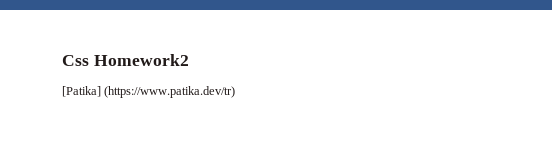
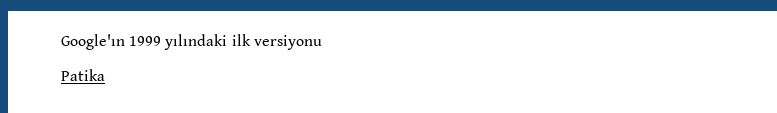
- Css Homework2
- [Patika] (https://www.patika.dev/tr)
+ Google'ın 1999 yılındaki ilk versiyonu
+ Patika

